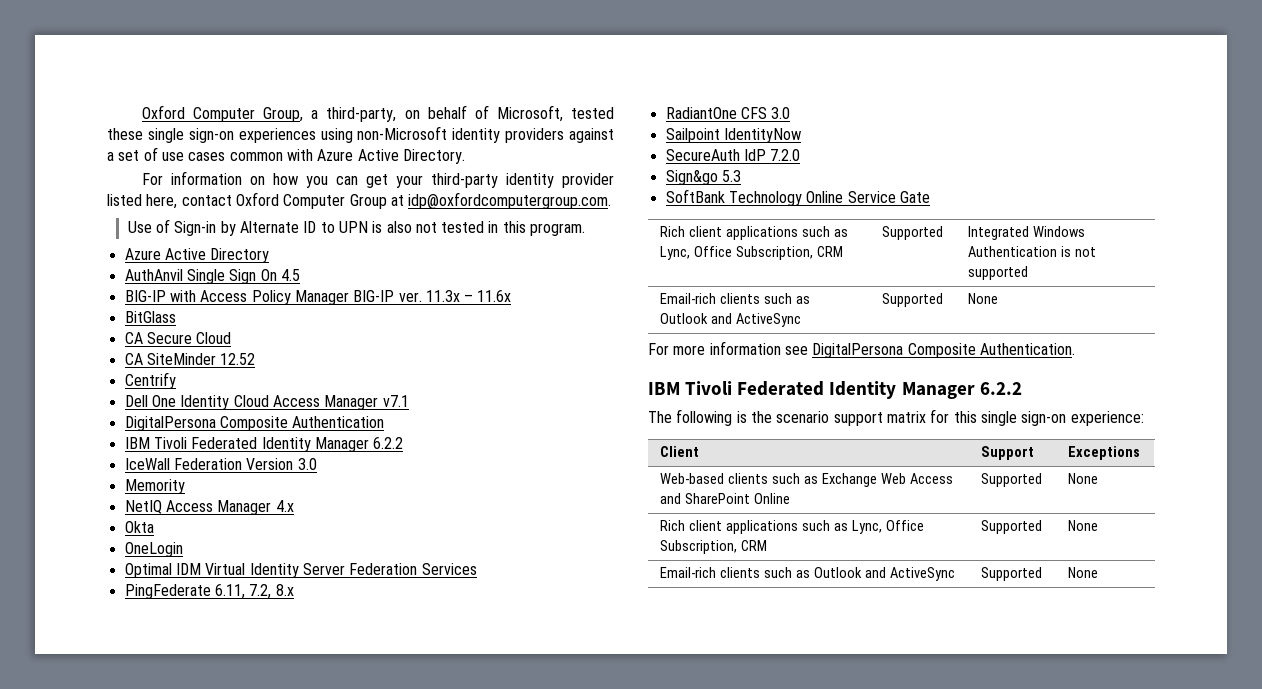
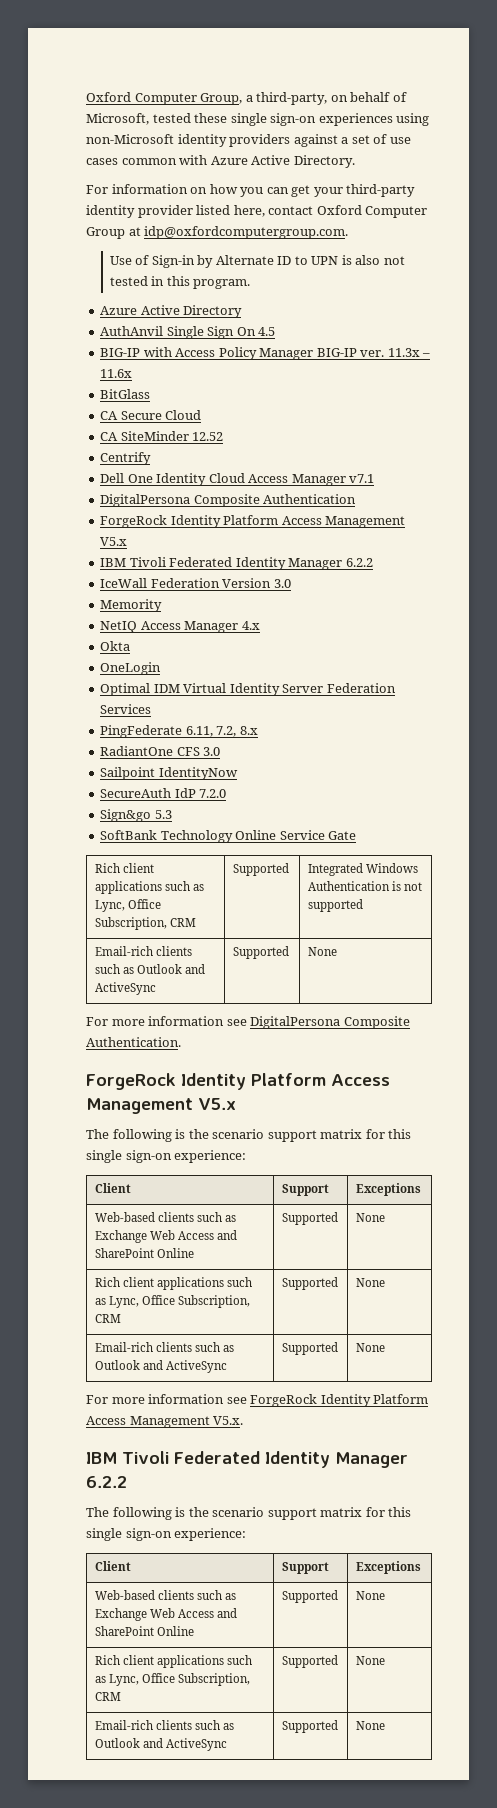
  DigitalPersona Composite Authentication
+ ForgeRock Identity Platform Access Management V5.x
  For more information see DigitalPersona Composite Authentication.
+ ForgeRock Identity Platform Access Management V5.x
+ The following is the scenario support matrix for this single sign-on experience:
+ Client | Support | Exceptions
+ Web-based clients such as Exchange Web Access and SharePoint Online | Supported | None
+ Rich client applications such as Lync, Office Subscription, CRM | Supported | None
+ Email-rich clients such as Outlook and ActiveSync | Supported | None
+ For more information see ForgeRock Identity Platform Access Management V5.x.

